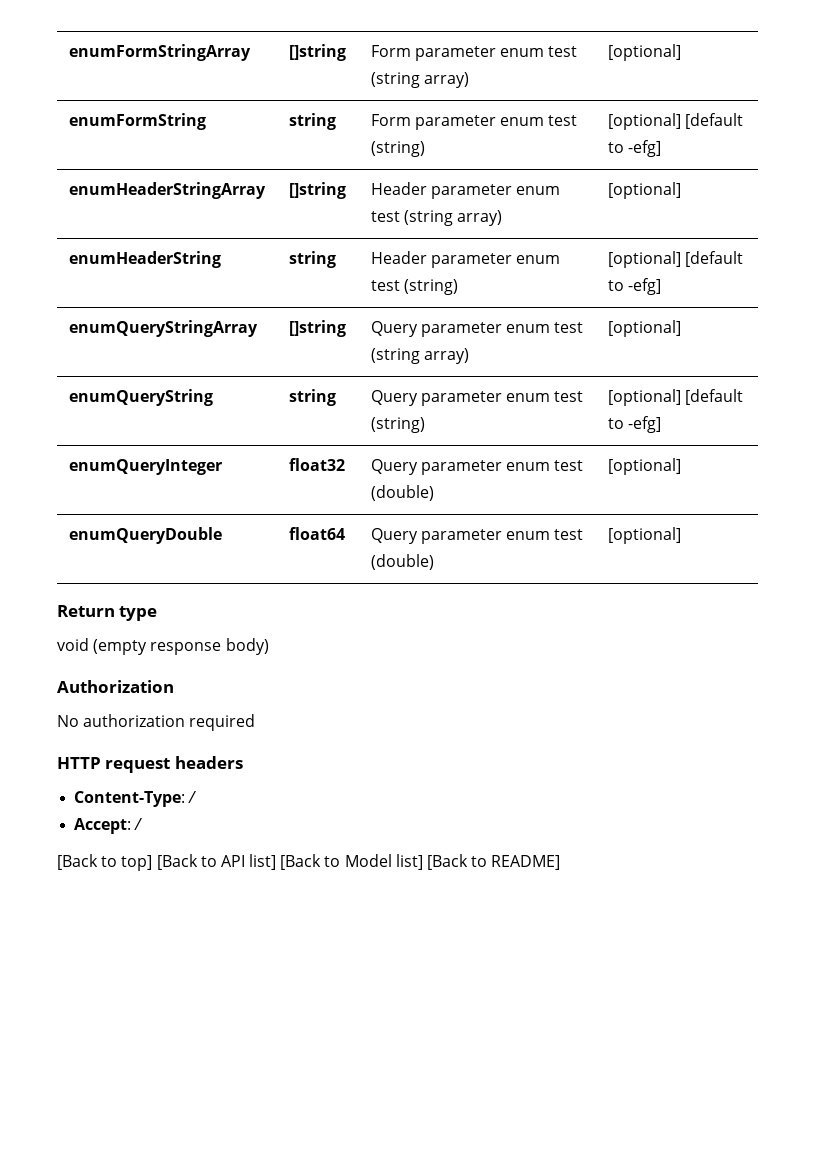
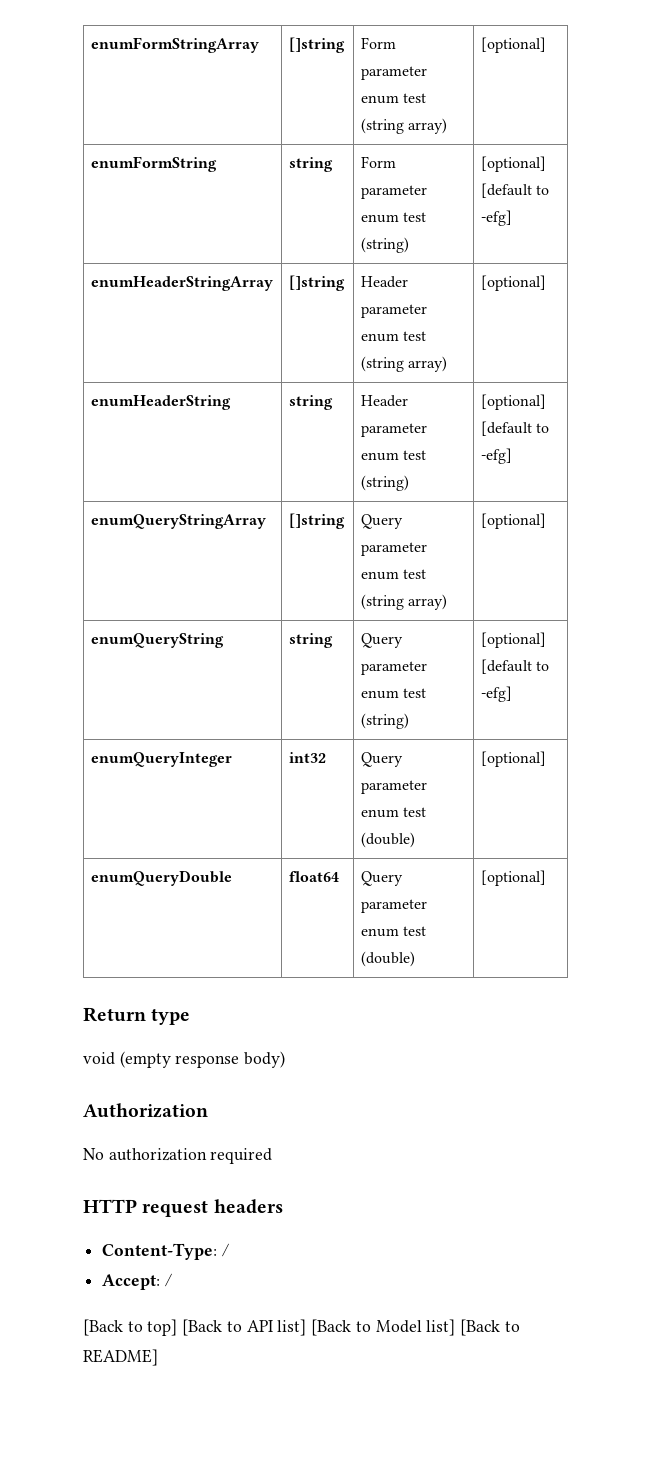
- enumQueryInteger | float32 | Query parameter enum test (double) | [optional]
+ enumQueryInteger | int32 | Query parameter enum test (double) | [optional]

